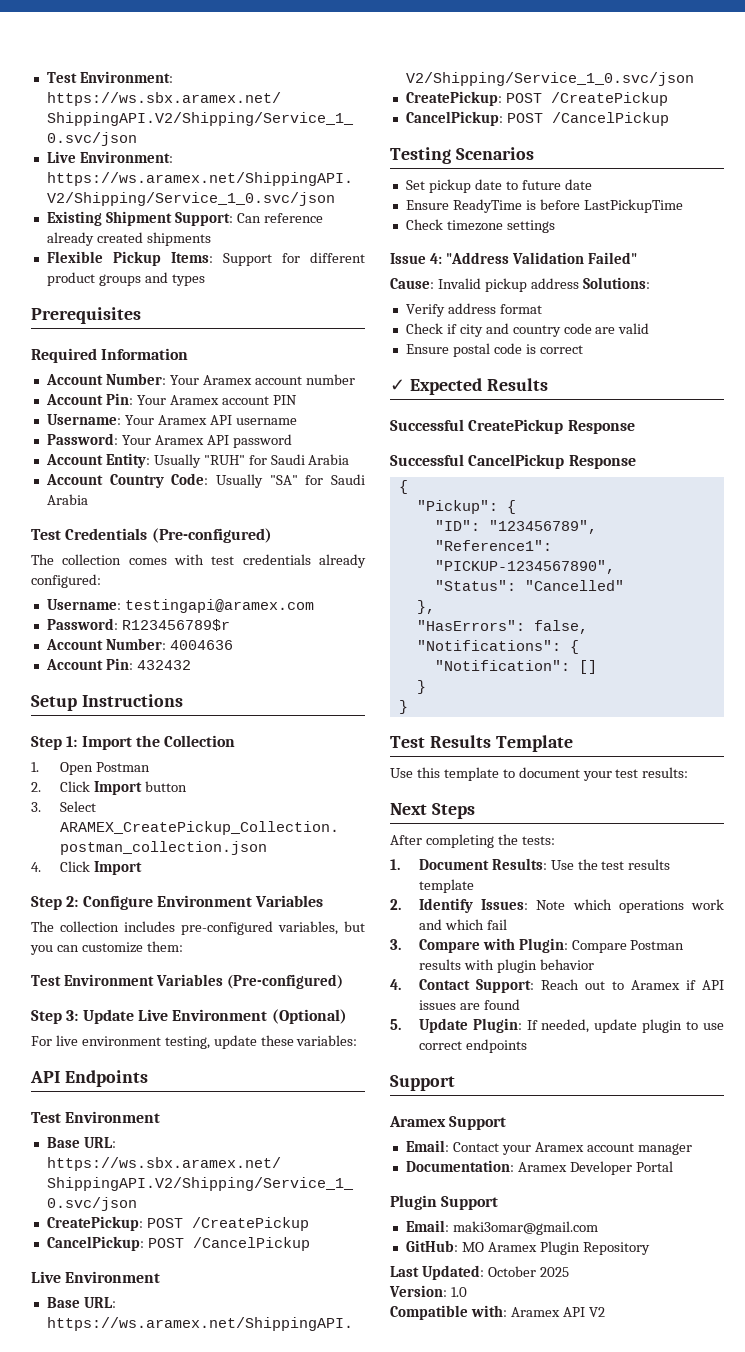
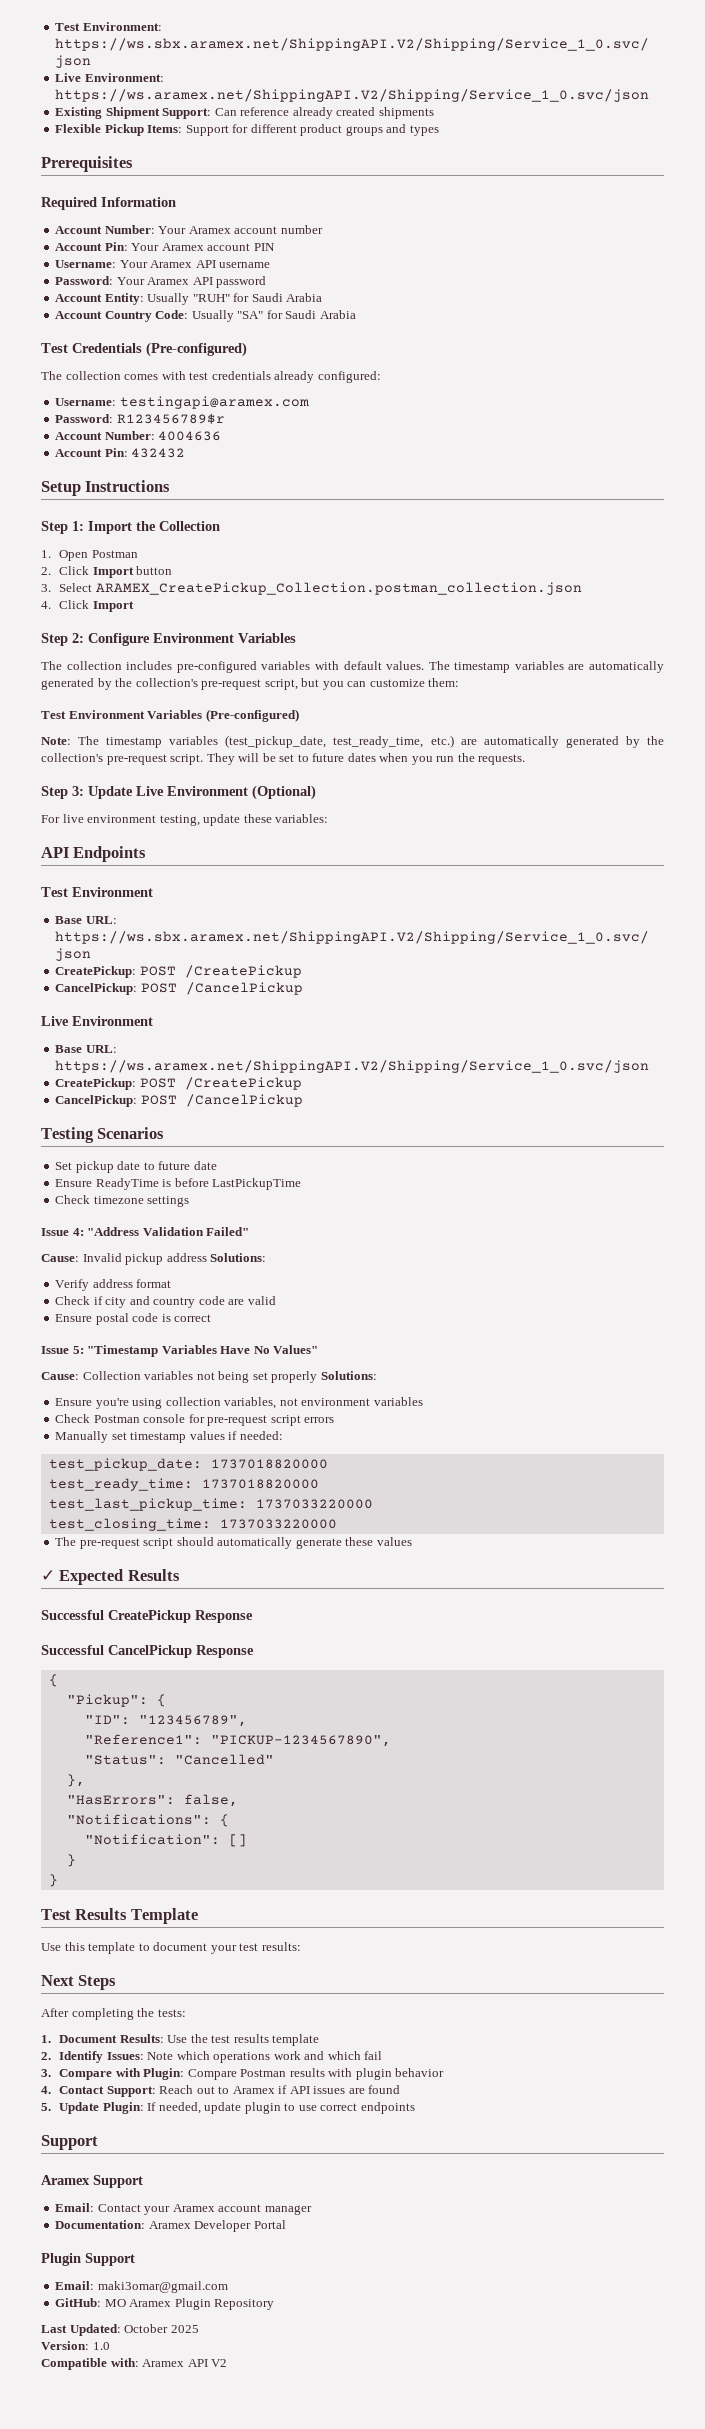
- The collection includes pre-configured variables, but you can customize them:
+ The collection includes pre-configured variables with default values. The timestamp variables are automatically generated by the collection's pre-request script, but you can customize them:
+ Note: The timestamp variables (test_pickup_date, test_ready_time, etc.) are automatically generated by the collection's pre-request script. They will be set to future dates when you run the requests.
+ Issue 5: "Timestamp Variables Have No Values"
+ Cause: Collection variables not being set properly Solutions:
+ Ensure you're using collection variables, not environment variables
+ Check Postman console for pre-request script errors
+ Manually set timestamp values if needed:
+ test_pickup_date: 1737018820000
+ test_ready_time: 1737018820000
+ test_last_pickup_time: 1737033220000
+ test_closing_time: 1737033220000
+ The pre-request script should automatically generate these values

